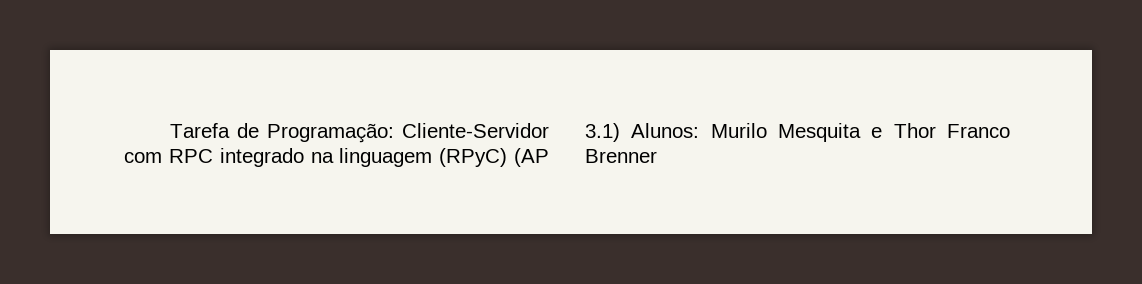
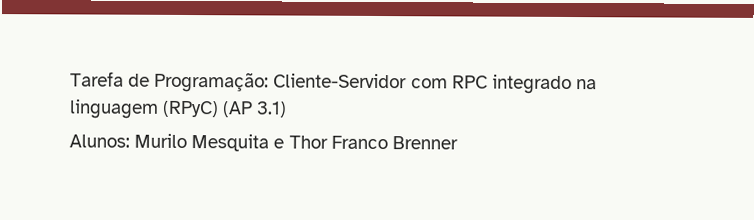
- Tarefa de Programação: Cliente-Servidor com RPC integrado na linguagem (RPyC) (AP 3.1) Alunos: Murilo Mesquita e Thor Franco Brenner
+ Tarefa de Programação: Cliente-Servidor com RPC integrado na linguagem (RPyC) (AP 3.1)
+ Alunos: Murilo Mesquita e Thor Franco Brenner

